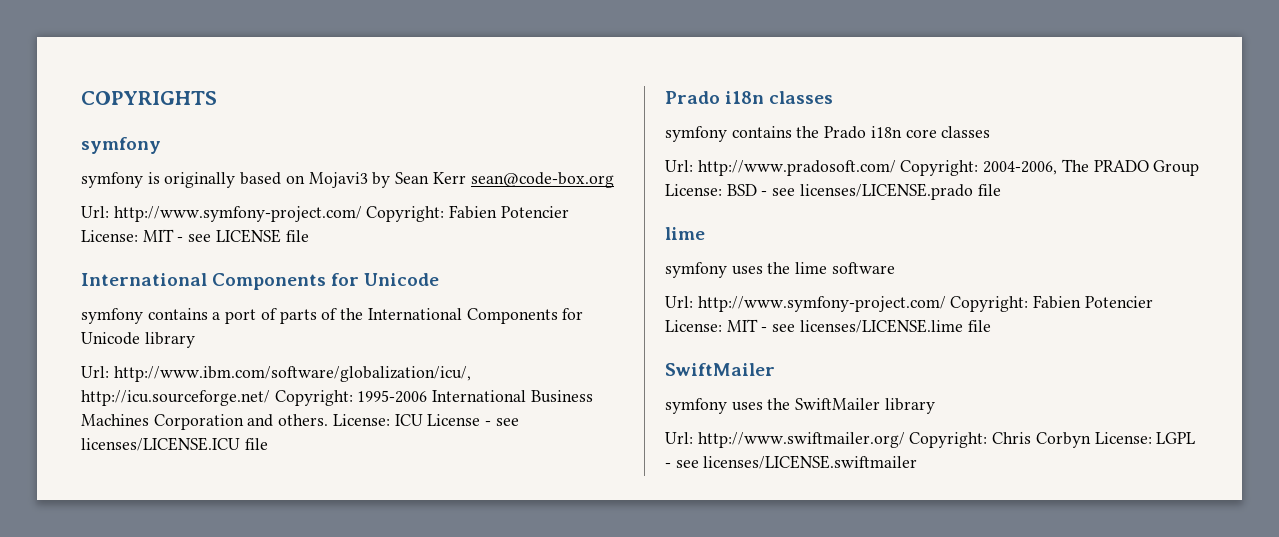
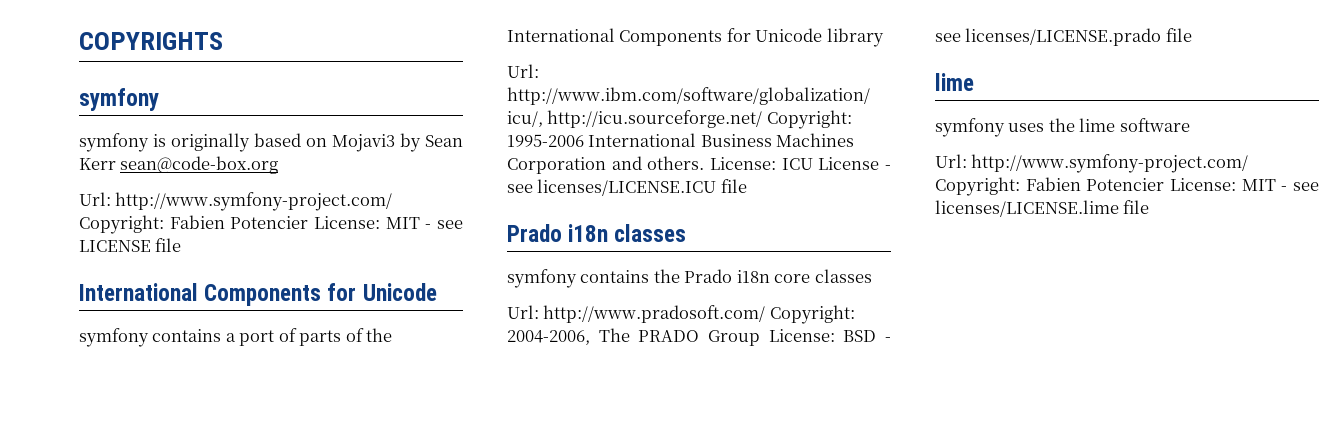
  Url: http://www.symfony-project.com/ Copyright: Fabien Potencier License: MIT - see licenses/LICENSE.lime file
- SwiftMailer
- symfony uses the SwiftMailer library
- Url: http://www.swiftmailer.org/ Copyright: Chris Corbyn License: LGPL - see licenses/LICENSE.swiftmailer

